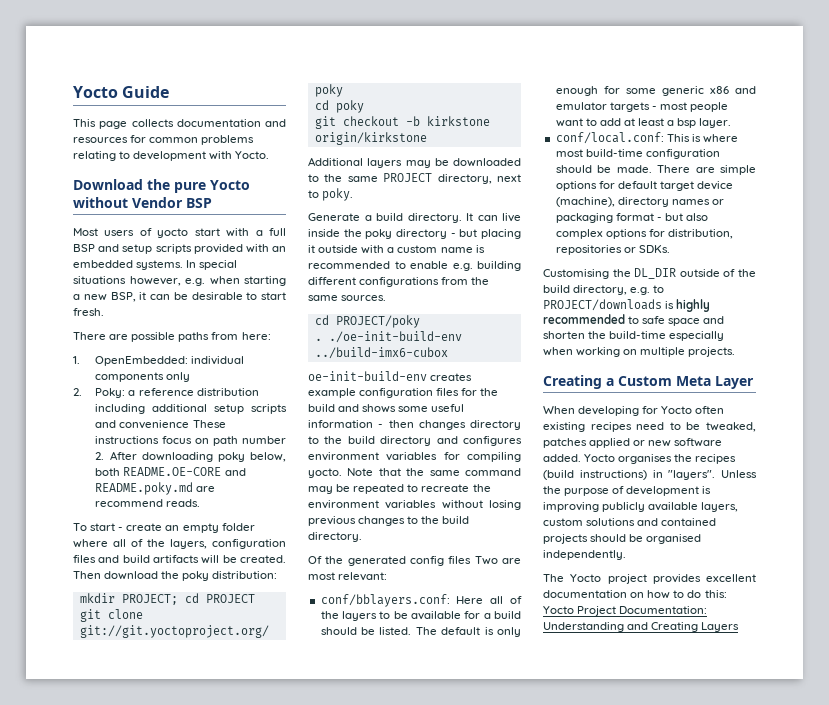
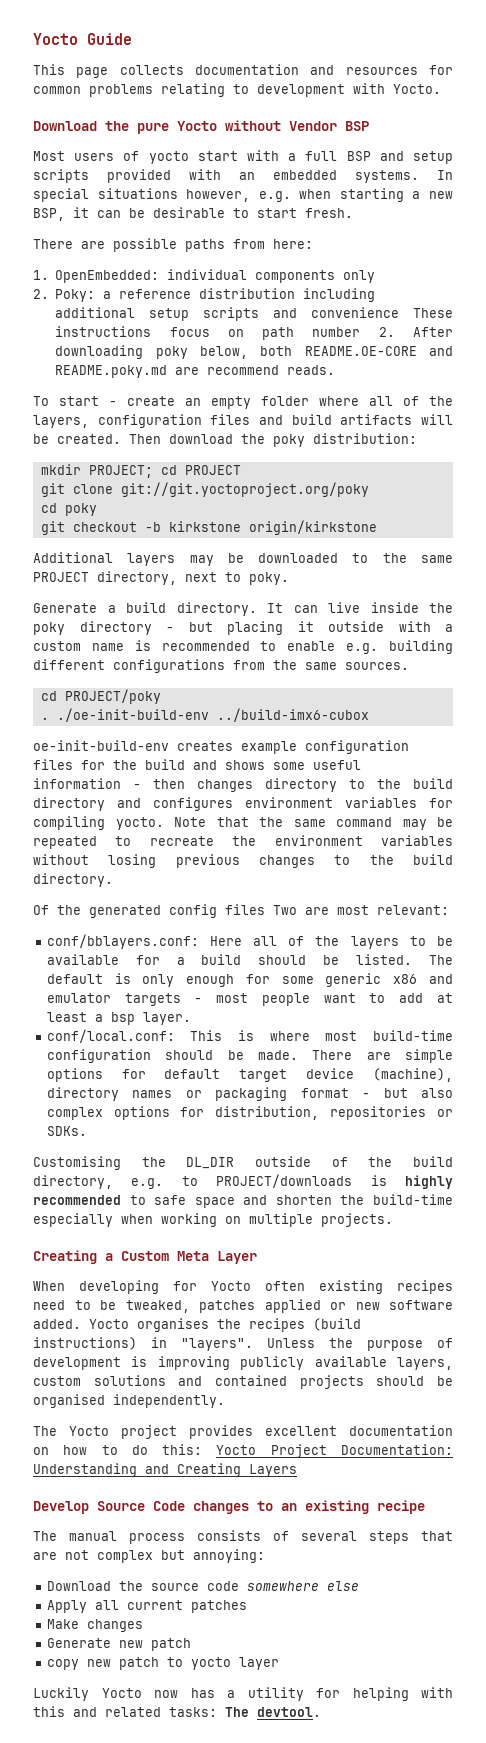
+ Develop Source Code changes to an existing recipe
+ The manual process consists of several steps that are not complex but annoying:
+ Download the source code somewhere else
+ Apply all current patches
+ Make changes
+ Generate new patch
+ copy new patch to yocto layer
+ Luckily Yocto now has a utility for helping with this and related tasks: The devtool.

